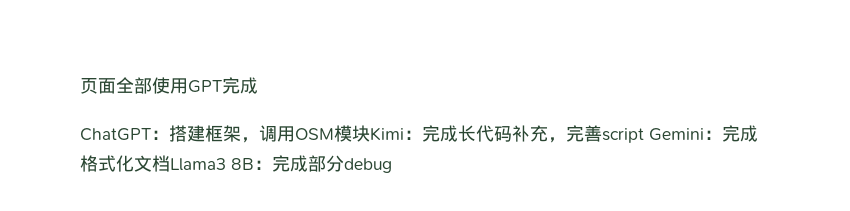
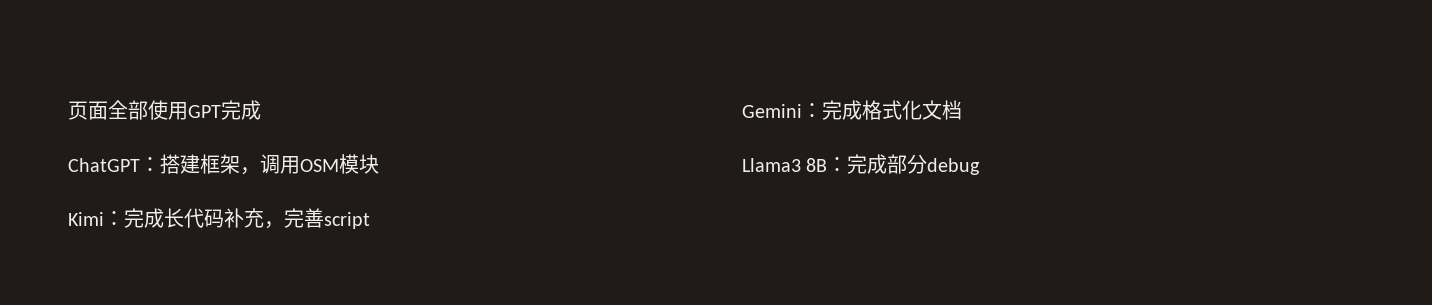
- ChatGPT：搭建框架，调用OSM模块Kimi：完成长代码补充，完善script Gemini：完成格式化文档Llama3 8B：完成部分debug
+ ChatGPT：搭建框架，调用OSM模块
+ Kimi：完成长代码补充，完善script
+ Gemini：完成格式化文档
+ Llama3 8B：完成部分debug

